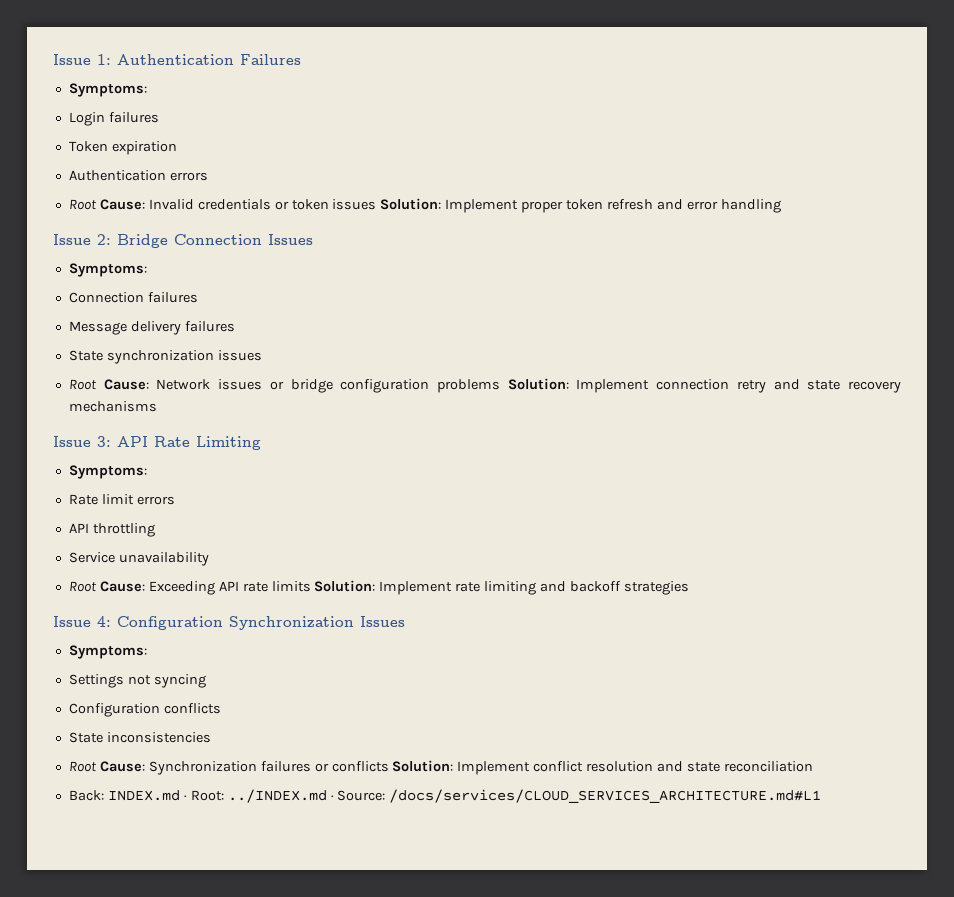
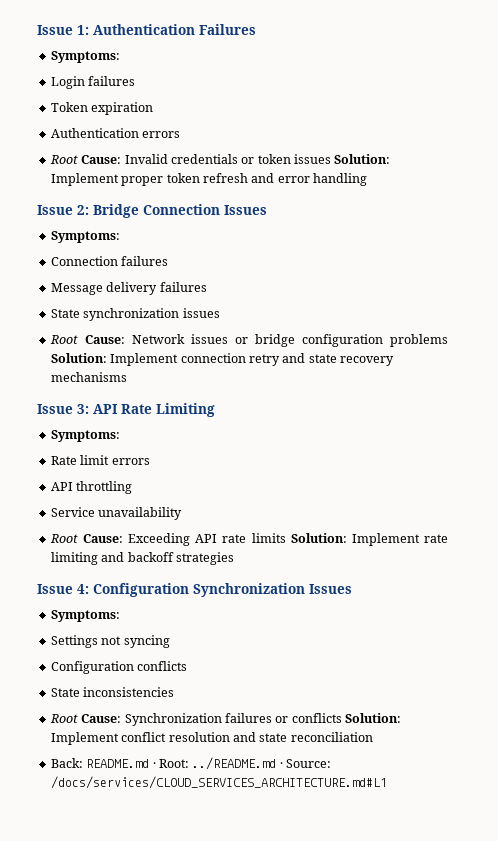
- Back: INDEX.md · Root: ../INDEX.md · Source: /docs/services/CLOUD_SERVICES_ARCHITECTURE.md#L1
+ Back: README.md · Root: ../README.md · Source: /docs/services/CLOUD_SERVICES_ARCHITECTURE.md#L1

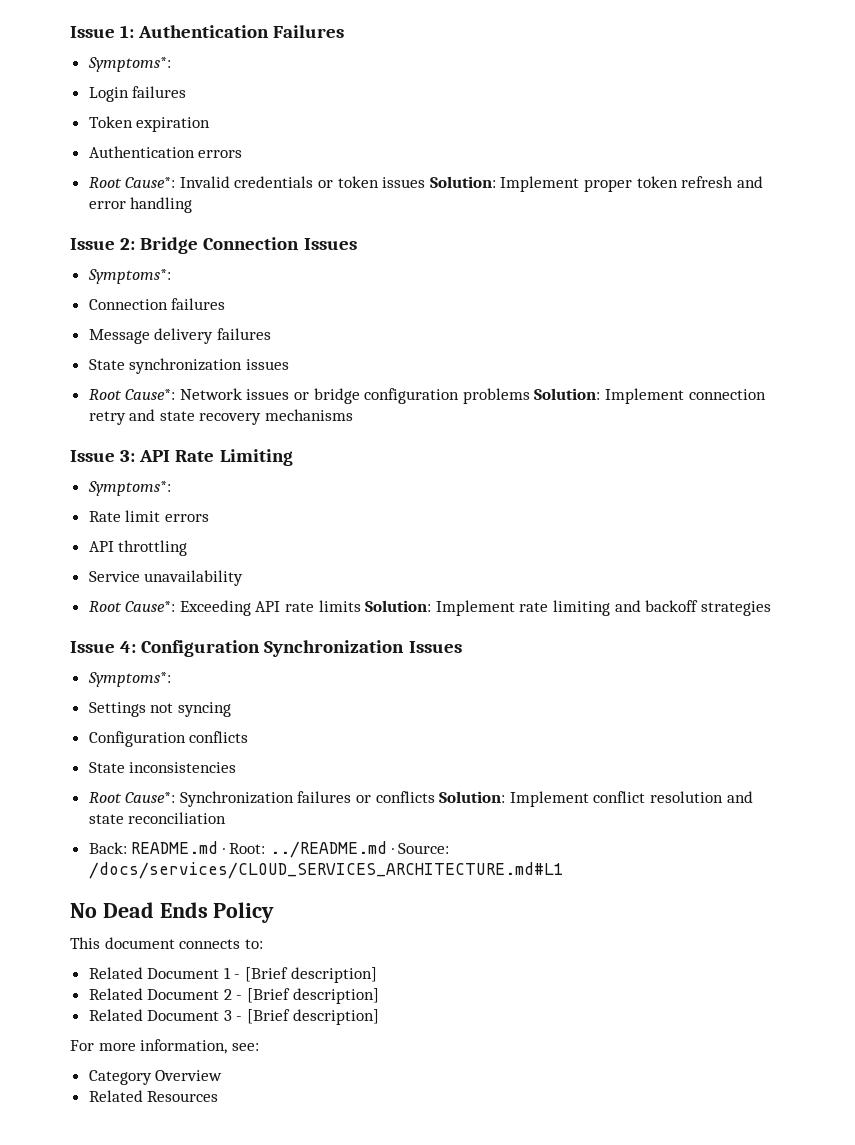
  Issue 1: Authentication Failures
- Symptoms:
+ Symptoms*:
- Root Cause: Invalid credentials or token issues Solution: Implement proper token refresh and error handling
+ Root Cause*: Invalid credentials or token issues Solution: Implement proper token refresh and error handling
  Issue 2: Bridge Connection Issues
- Symptoms:
+ Symptoms*:
- Root Cause: Network issues or bridge configuration problems Solution: Implement connection retry and state recovery mechanisms
+ Root Cause*: Network issues or bridge configuration problems Solution: Implement connection retry and state recovery mechanisms
  Issue 3: API Rate Limiting
- Symptoms:
+ Symptoms*:
- Root Cause: Exceeding API rate limits Solution: Implement rate limiting and backoff strategies
+ Root Cause*: Exceeding API rate limits Solution: Implement rate limiting and backoff strategies
  Issue 4: Configuration Synchronization Issues
- Symptoms:
+ Symptoms*:
- Root Cause: Synchronization failures or conflicts Solution: Implement conflict resolution and state reconciliation
+ Root Cause*: Synchronization failures or conflicts Solution: Implement conflict resolution and state reconciliation
+ No Dead Ends Policy
+ This document connects to:
+ Related Document 1 - [Brief description]
+ Related Document 2 - [Brief description]
+ Related Document 3 - [Brief description]
+ For more information, see:
+ Category Overview
+ Related Resources

